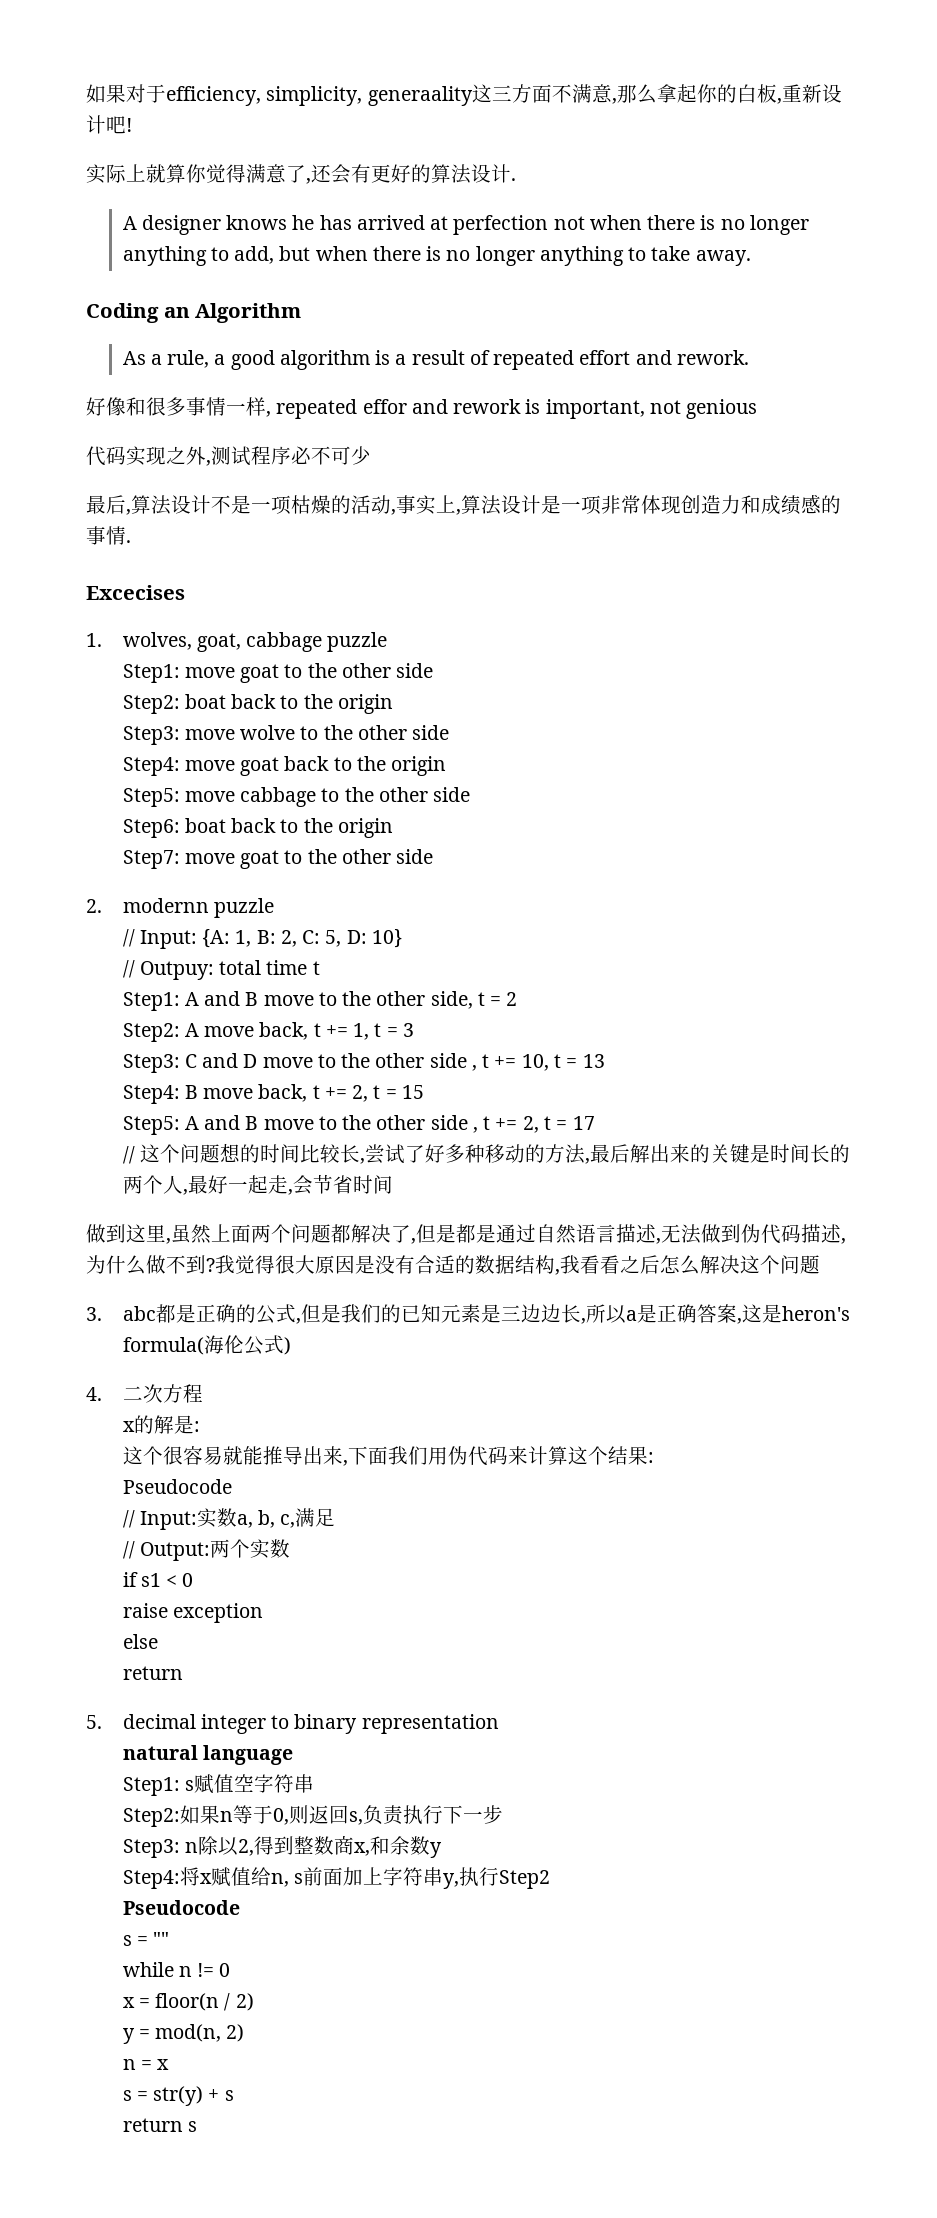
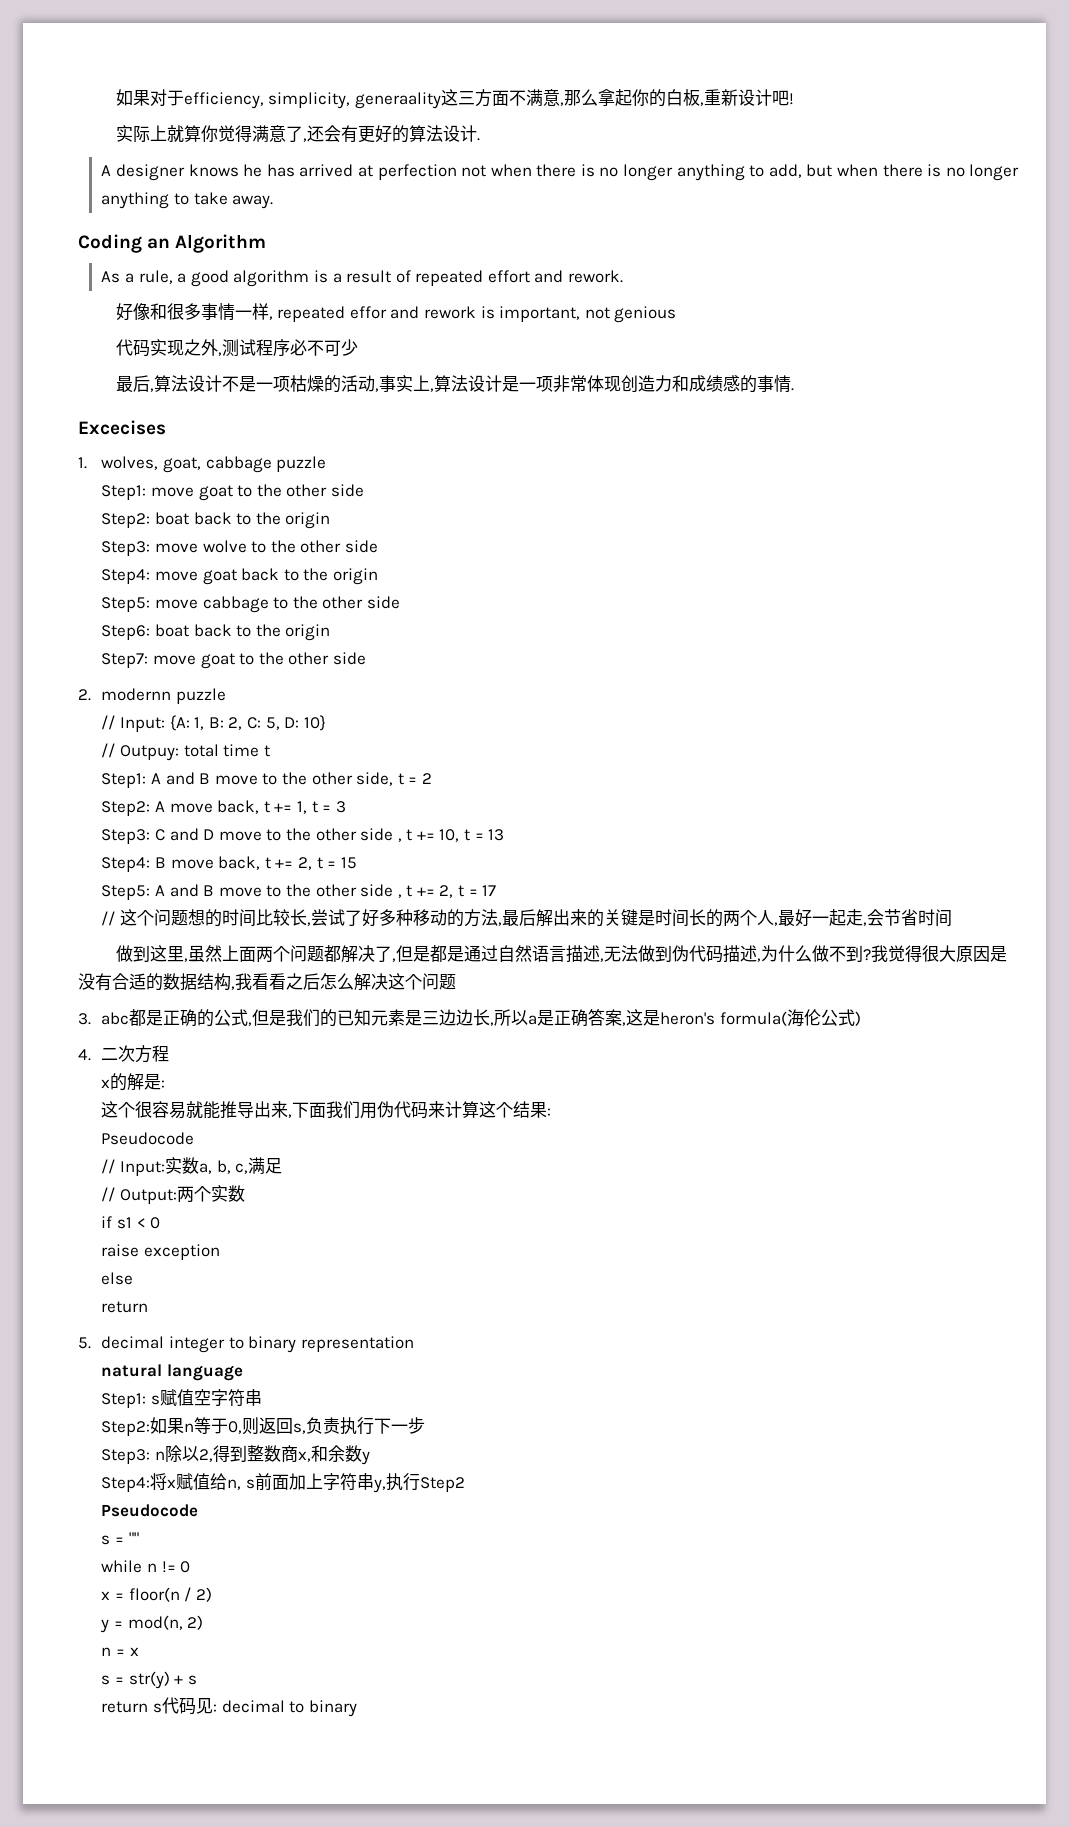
- return s
+ return s代码见: decimal to binary

